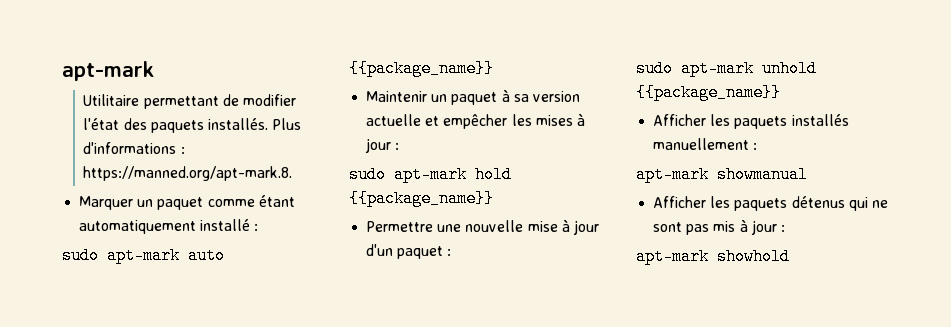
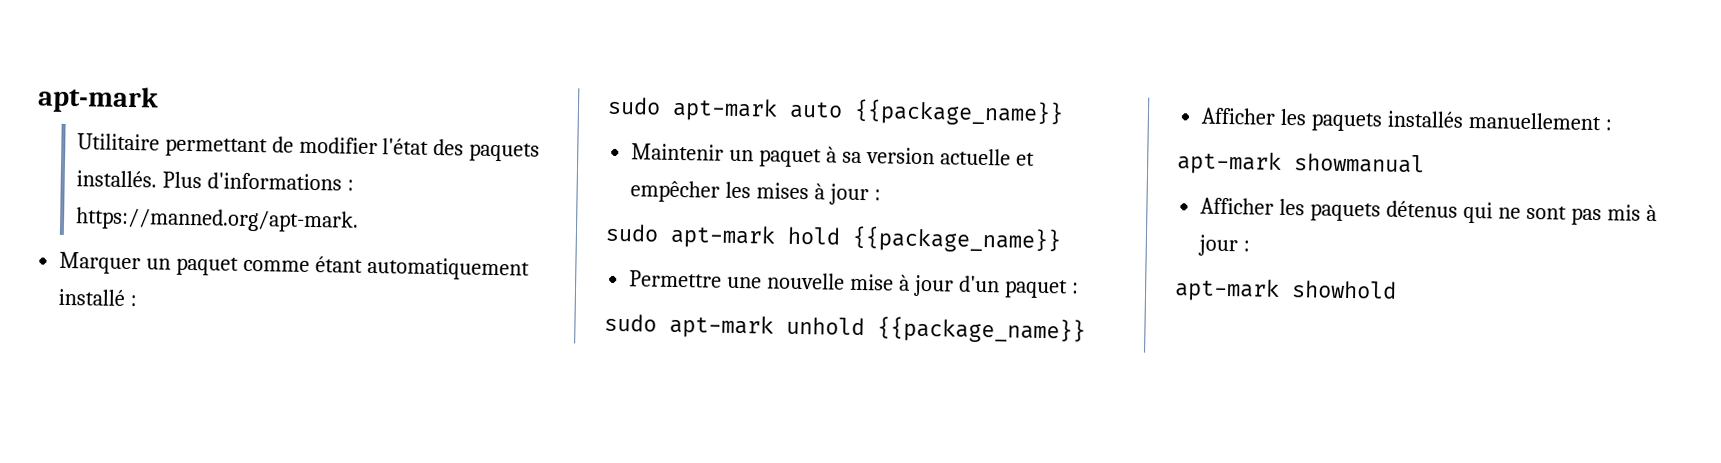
- Plus d'informations : https://manned.org/apt-mark.8.
+ Plus d'informations : https://manned.org/apt-mark.

